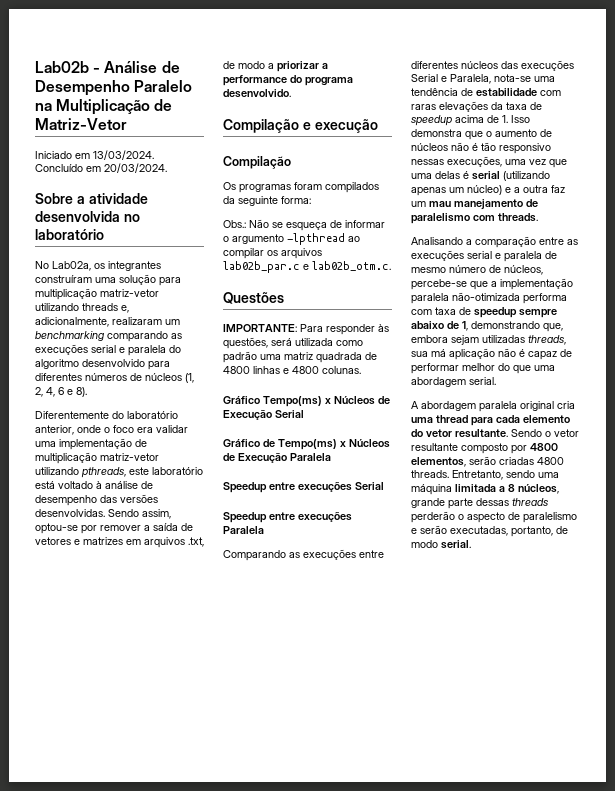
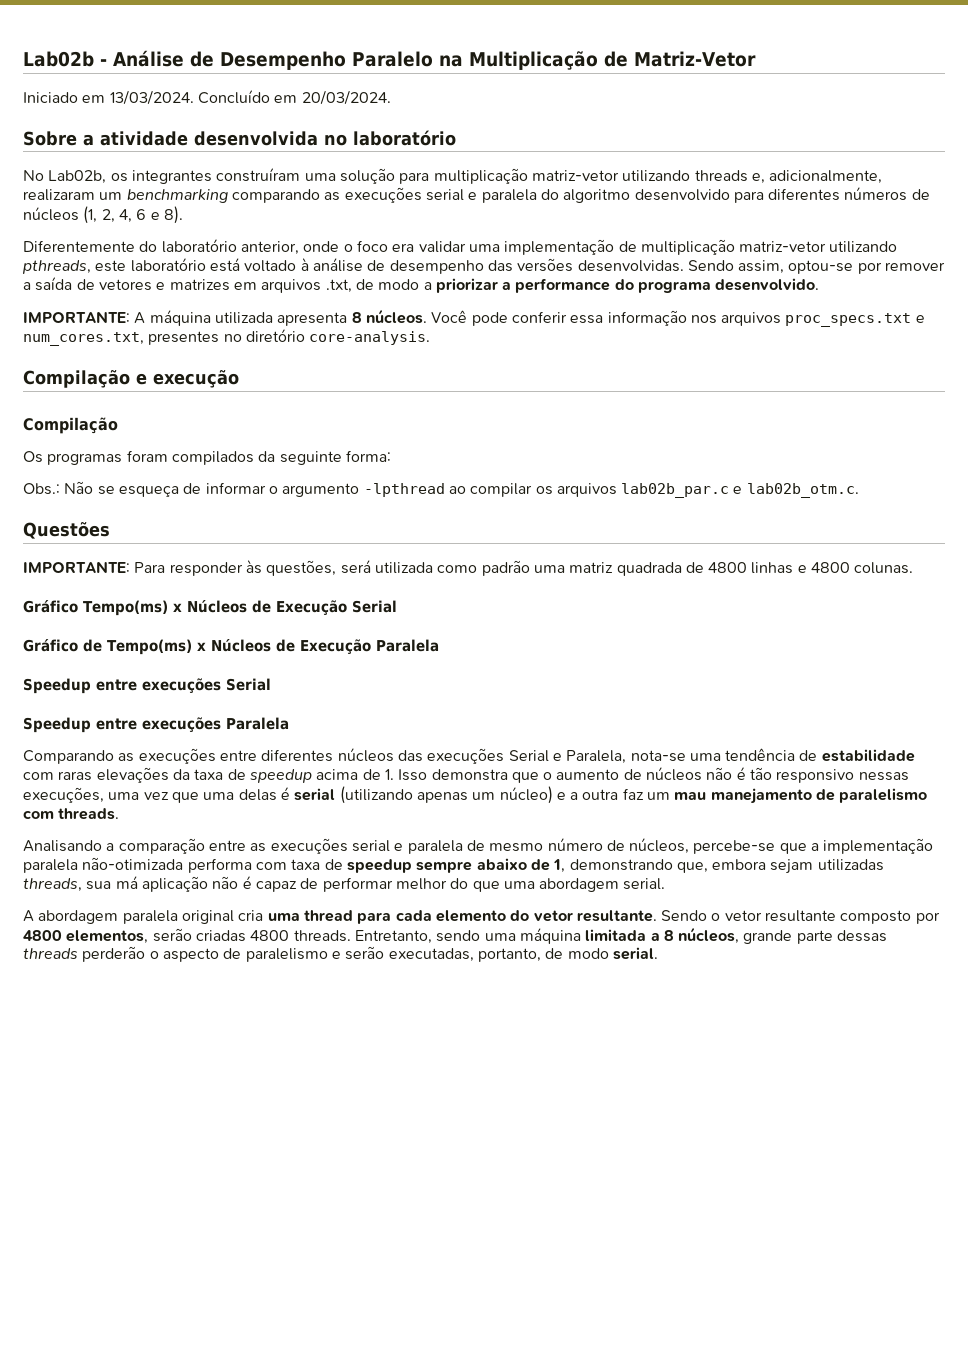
- No Lab02a, os integrantes construíram uma solução para multiplicação matriz-vetor utilizando threads e, adicionalmente, realizaram um benchmarking comparando as execuções serial e paralela do algoritmo desenvolvido para diferentes números de núcleos (1, 2, 4, 6 e 8).
+ No Lab02b, os integrantes construíram uma solução para multiplicação matriz-vetor utilizando threads e, adicionalmente, realizaram um benchmarking comparando as execuções serial e paralela do algoritmo desenvolvido para diferentes números de núcleos (1, 2, 4, 6 e 8).
+ IMPORTANTE: A máquina utilizada apresenta 8 núcleos. Você pode conferir essa informação nos arquivos proc_specs.txt e num_cores.txt, presentes no diretório core-analysis.

